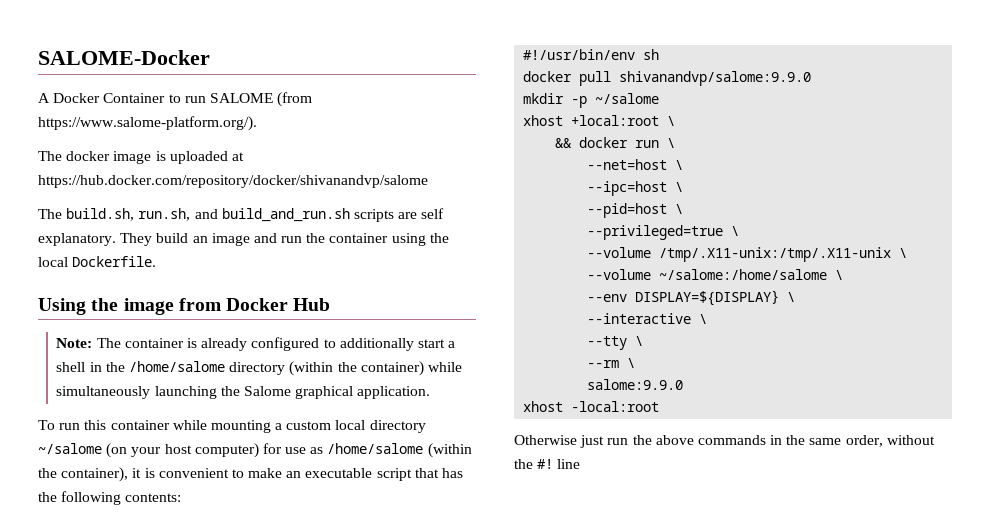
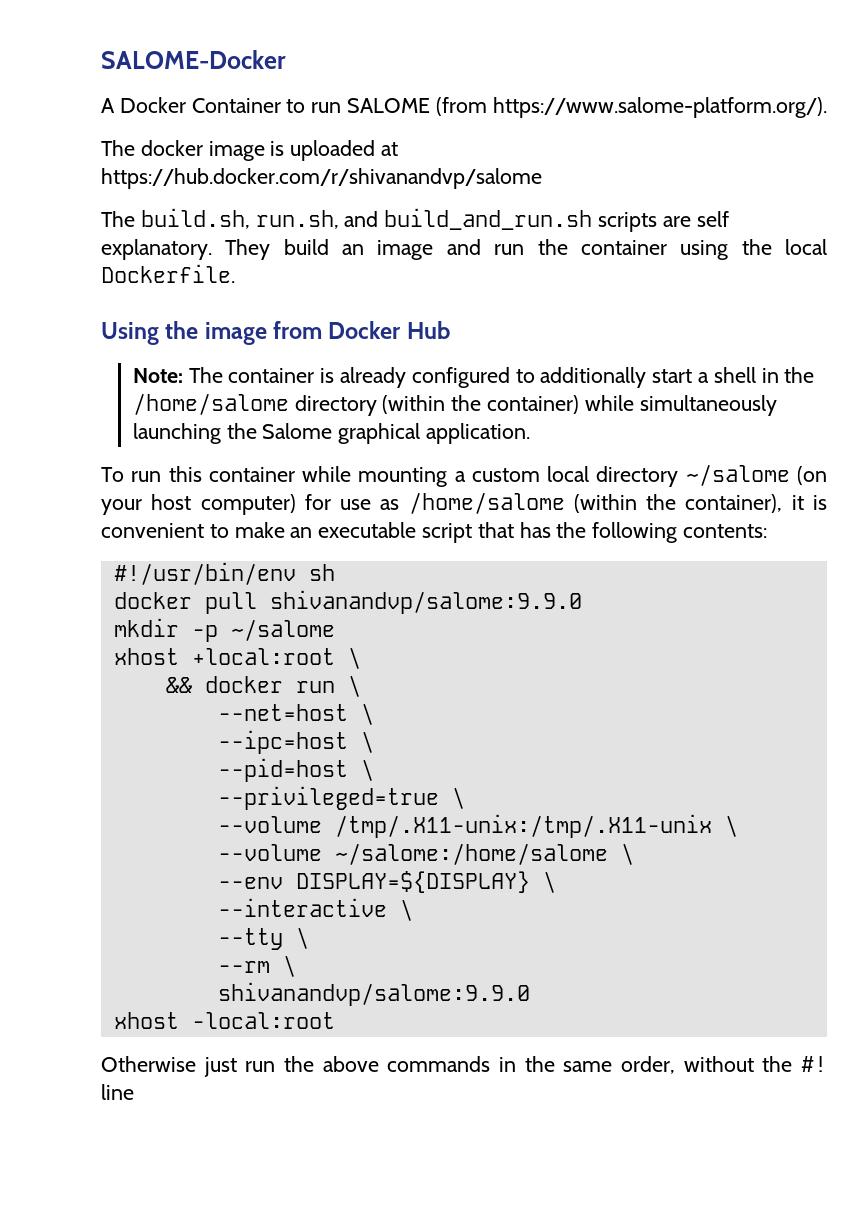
- The docker image is uploaded at https://hub.docker.com/repository/docker/shivanandvp/salome
+ The docker image is uploaded at https://hub.docker.com/r/shivanandvp/salome
  --rm \
- salome:9.9.0
+ shivanandvp/salome:9.9.0

